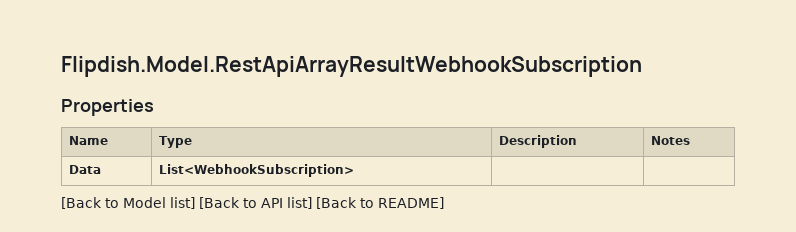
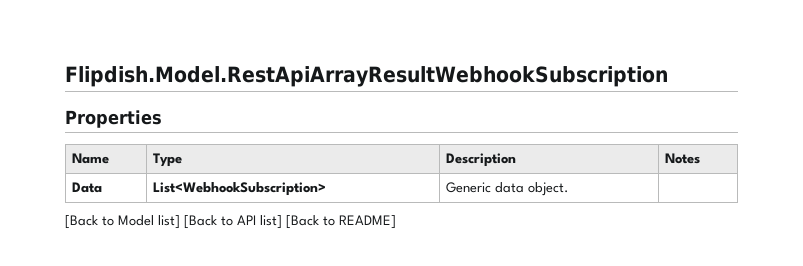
- Data | List<WebhookSubscription> | |
+ Data | List<WebhookSubscription> | Generic data object. |

